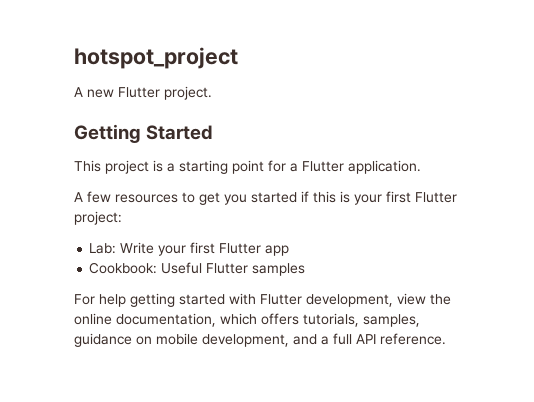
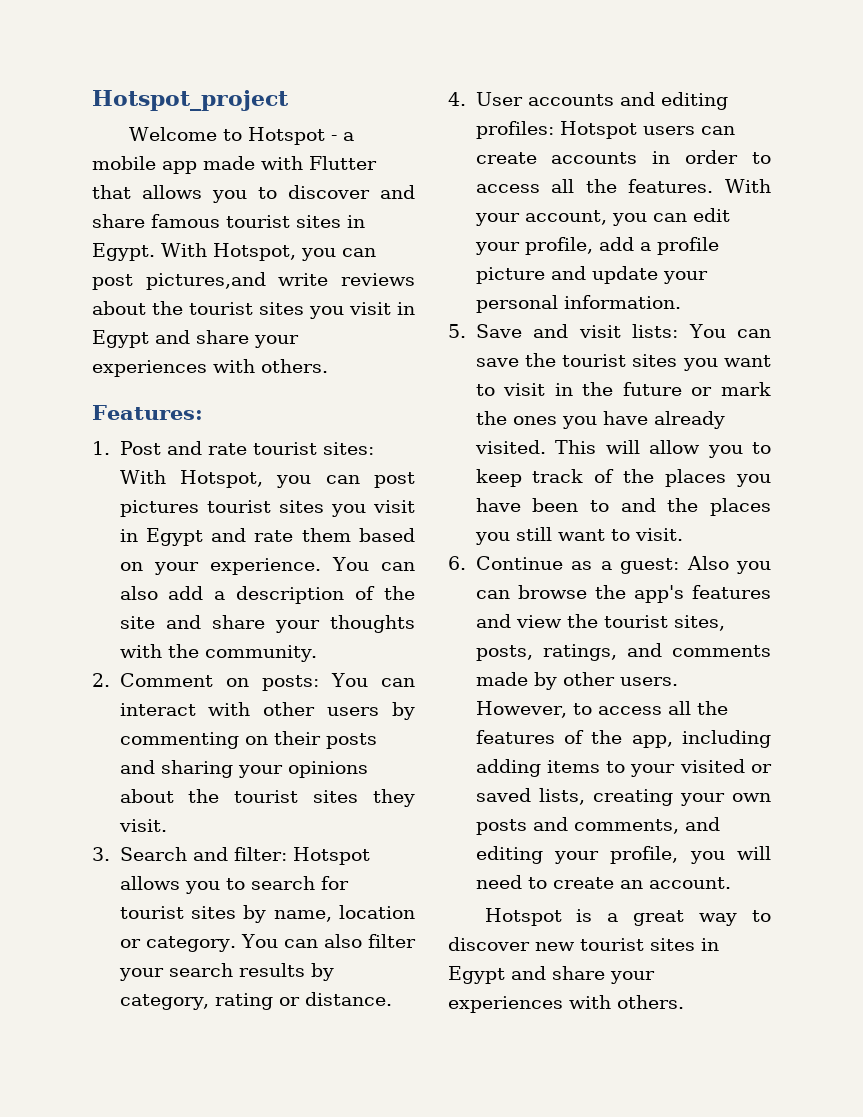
- hotspot_project
- A new Flutter project.
- Getting Started
- This project is a starting point for a Flutter application.
- A few resources to get you started if this is your first Flutter project:
- Lab: Write your first Flutter app
- Cookbook: Useful Flutter samples
- For help getting started with Flutter development, view the online documentation, which offers tutorials, samples, guidance on mobile development, and a full API reference.
+ Hotspot_project
+ Welcome to Hotspot - a mobile app made with Flutter that allows you to discover and share famous tourist sites in Egypt. With Hotspot, you can post pictures,and write reviews about the tourist sites you visit in Egypt and share your experiences with others.
+ Features:
+ 1. Post and rate tourist sites: With Hotspot, you can post pictures tourist sites you visit in Egypt and rate them based on your experience. You can also add a description of the site and share your thoughts with the community.
+ 2. Comment on posts: You can interact with other users by commenting on their posts and sharing your opinions about the tourist sites they visit.
+ 3. Search and filter: Hotspot allows you to search for tourist sites by name, location or category. You can also filter your search results by category, rating or distance.
+ 4. User accounts and editing profiles: Hotspot users can create accounts in order to access all the features. With your account, you can edit your profile, add a profile picture and update your personal information.
+ 5. Save and visit lists: You can save the tourist sites you want to visit in the future or mark the ones you have already visited. This will allow you to keep track of the places you have been to and the places you still want to visit.
+ 6. Continue as a guest: Also you can browse the app's features and view the tourist sites, posts, ratings, and comments made by other users. However, to access all the features of the app, including adding items to your visited or saved lists, creating your own posts and comments, and editing your profile, you will need to create an account.
+ Hotspot is a great way to discover new tourist sites in Egypt and share your experiences with others.

